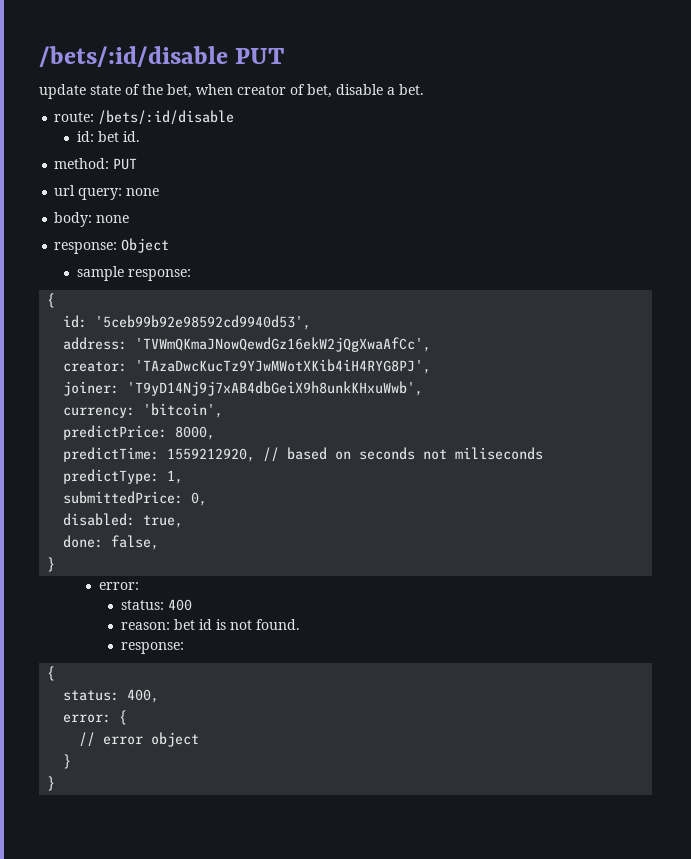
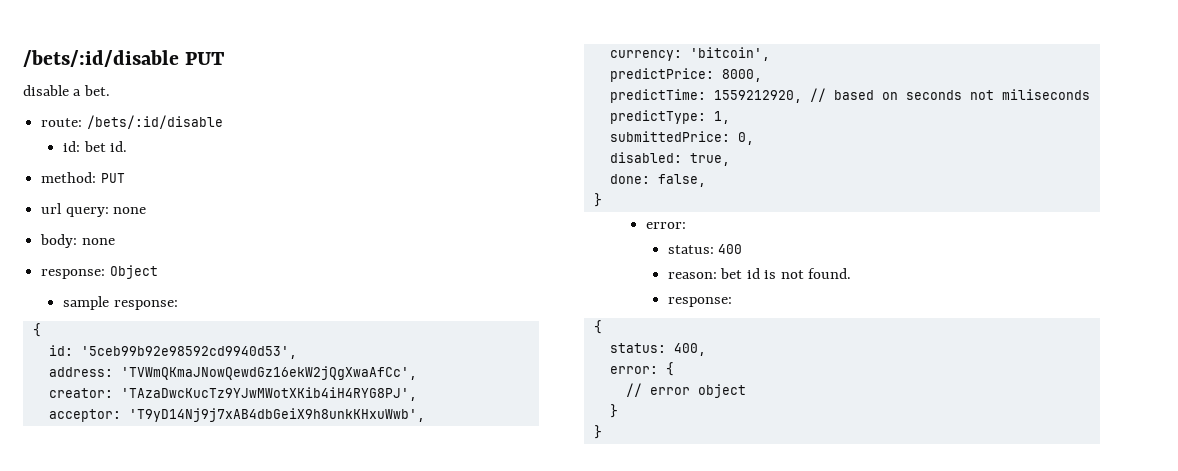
- update state of the bet, when creator of bet, disable a bet.
+ disable a bet.
- joiner: 'T9yD14Nj9j7xAB4dbGeiX9h8unkKHxuWwb',
+ acceptor: 'T9yD14Nj9j7xAB4dbGeiX9h8unkKHxuWwb',

